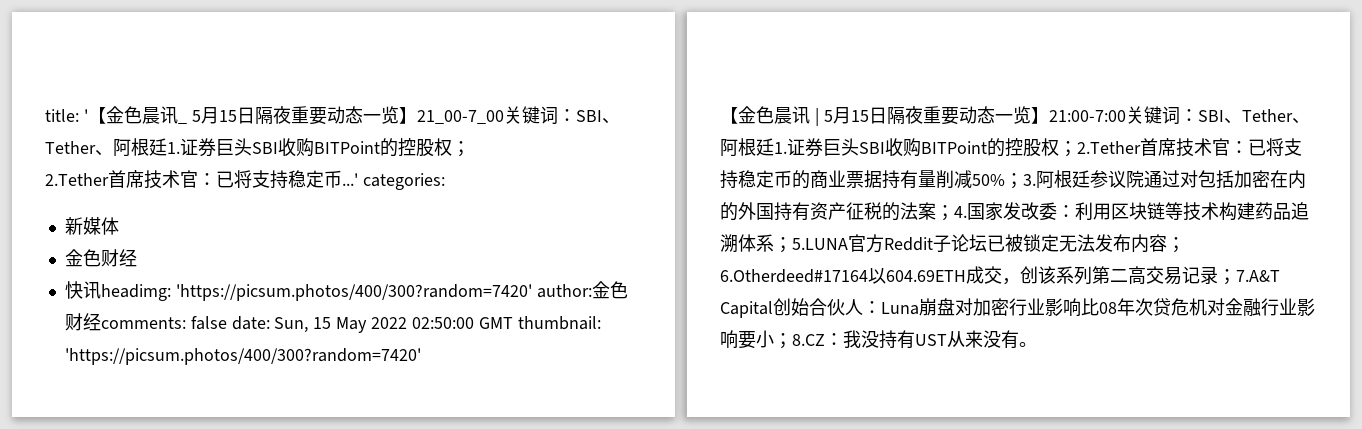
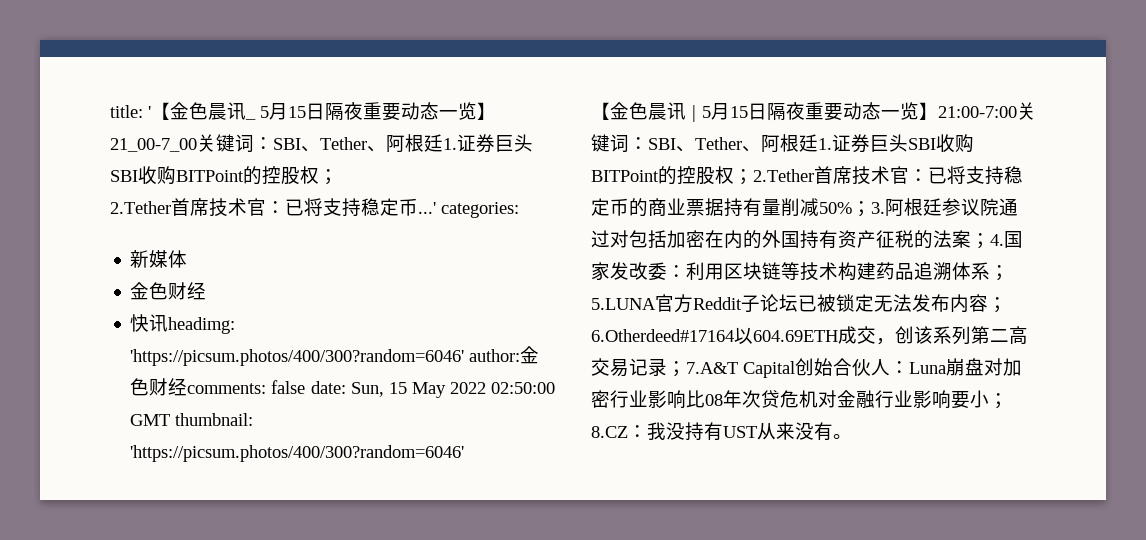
- 快讯headimg: 'https://picsum.photos/400/300?random=7420' author:金色财经comments: false date: Sun, 15 May 2022 02:50:00 GMT thumbnail: 'https://picsum.photos/400/300?random=7420'
+ 快讯headimg: 'https://picsum.photos/400/300?random=6046' author:金色财经comments: false date: Sun, 15 May 2022 02:50:00 GMT thumbnail: 'https://picsum.photos/400/300?random=6046'

